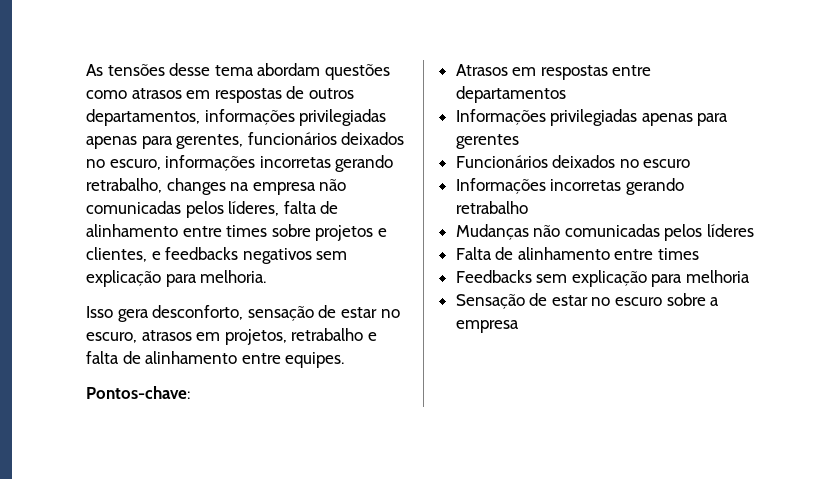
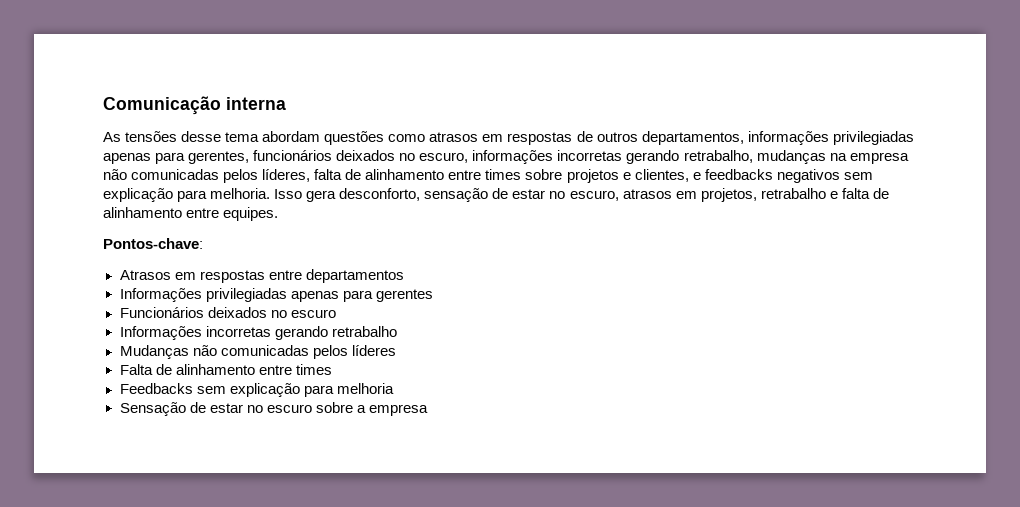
+ Comunicação interna
- As tensões desse tema abordam questões como atrasos em respostas de outros departamentos, informações privilegiadas apenas para gerentes, funcionários deixados no escuro, informações incorretas gerando retrabalho, changes na empresa não comunicadas pelos líderes, falta de alinhamento entre times sobre projetos e clientes, e feedbacks negativos sem explicação para melhoria.
- Isso gera desconforto, sensação de estar no escuro, atrasos em projetos, retrabalho e falta de alinhamento entre equipes.
+ As tensões desse tema abordam questões como atrasos em respostas de outros departamentos, informações privilegiadas apenas para gerentes, funcionários deixados no escuro, informações incorretas gerando retrabalho, mudanças na empresa não comunicadas pelos líderes, falta de alinhamento entre times sobre projetos e clientes, e feedbacks negativos sem explicação para melhoria. Isso gera desconforto, sensação de estar no escuro, atrasos em projetos, retrabalho e falta de alinhamento entre equipes.

